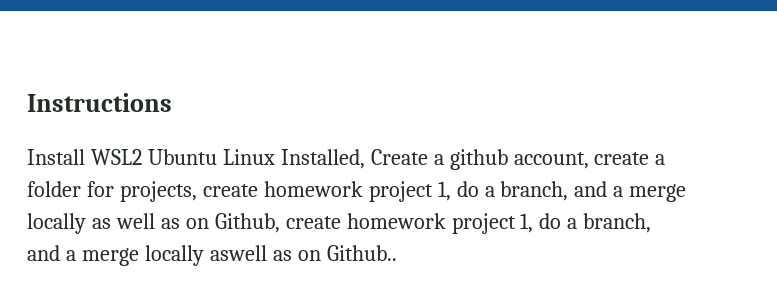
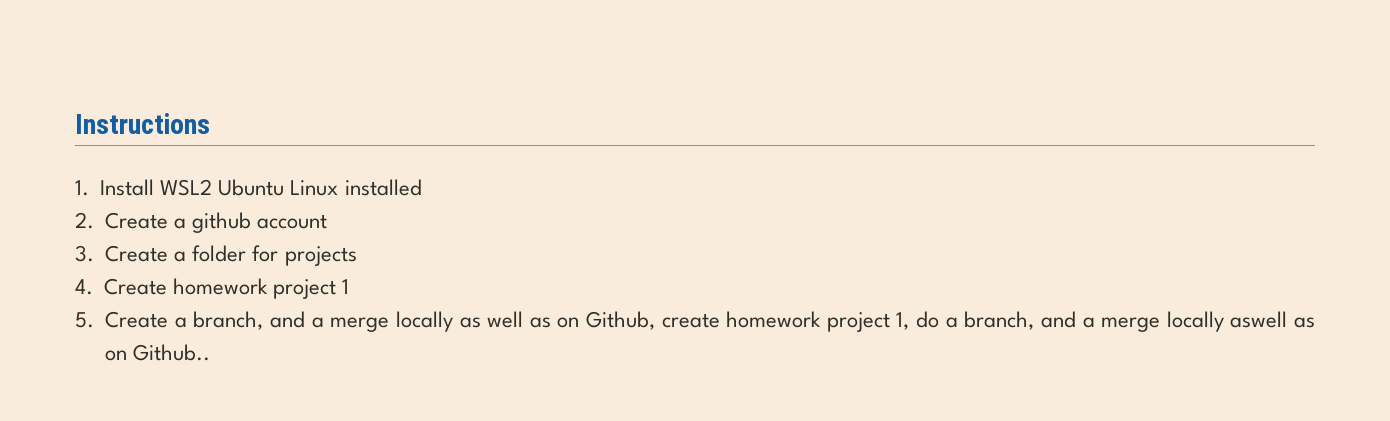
- Install WSL2 Ubuntu Linux Installed, Create a github account, create a folder for projects, create homework project 1, do a branch, and a merge locally as well as on Github, create homework project 1, do a branch, and a merge locally aswell as on Github..
+ 1. Install WSL2 Ubuntu Linux installed
+ 2. Create a github account
+ 3. Create a folder for projects
+ 4. Create homework project 1
+ 5. Create a branch, and a merge locally as well as on Github, create homework project 1, do a branch, and a merge locally aswell as on Github..

